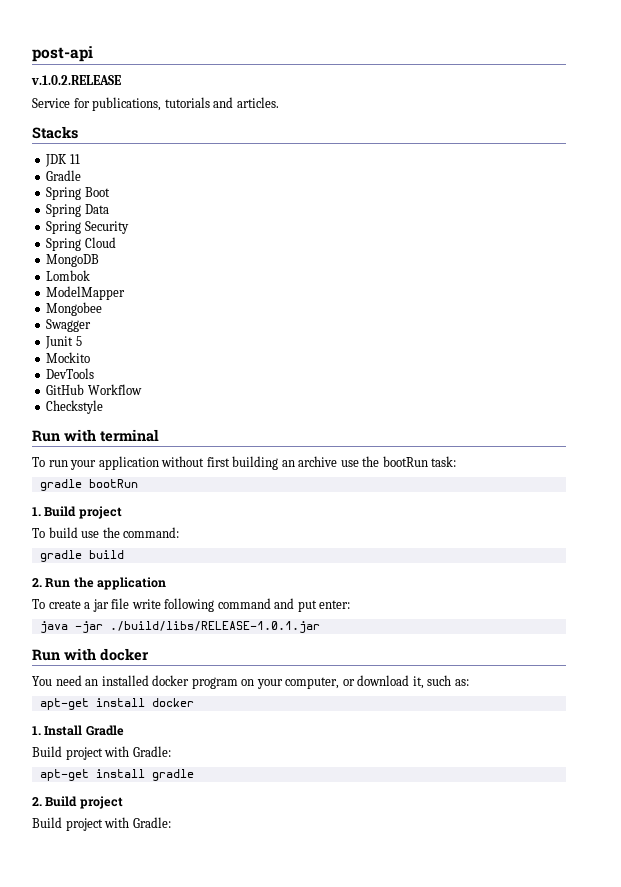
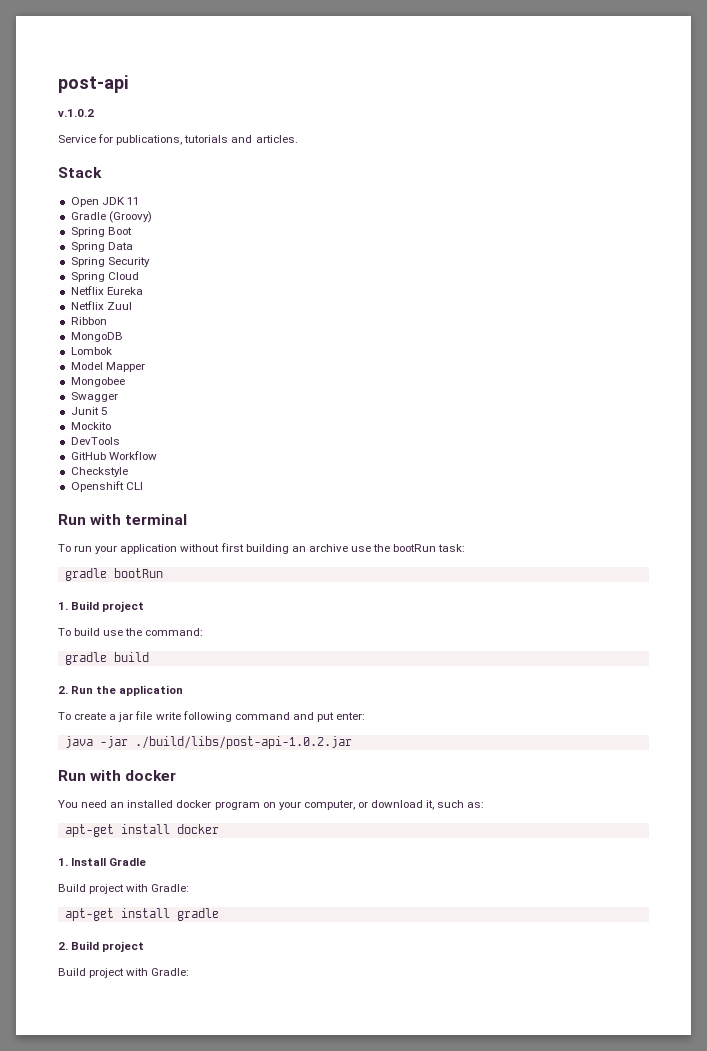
- v.1.0.2.RELEASE
+ v.1.0.2
- Stacks
- JDK 11
- Gradle
+ Stack
+ Open JDK 11
+ Gradle (Groovy)
+ Netflix Eureka
+ Netflix Zuul
+ Ribbon
- ModelMapper
+ Model Mapper
+ Openshift CLI
- java -jar ./build/libs/RELEASE-1.0.1.jar
+ java -jar ./build/libs/post-api-1.0.2.jar

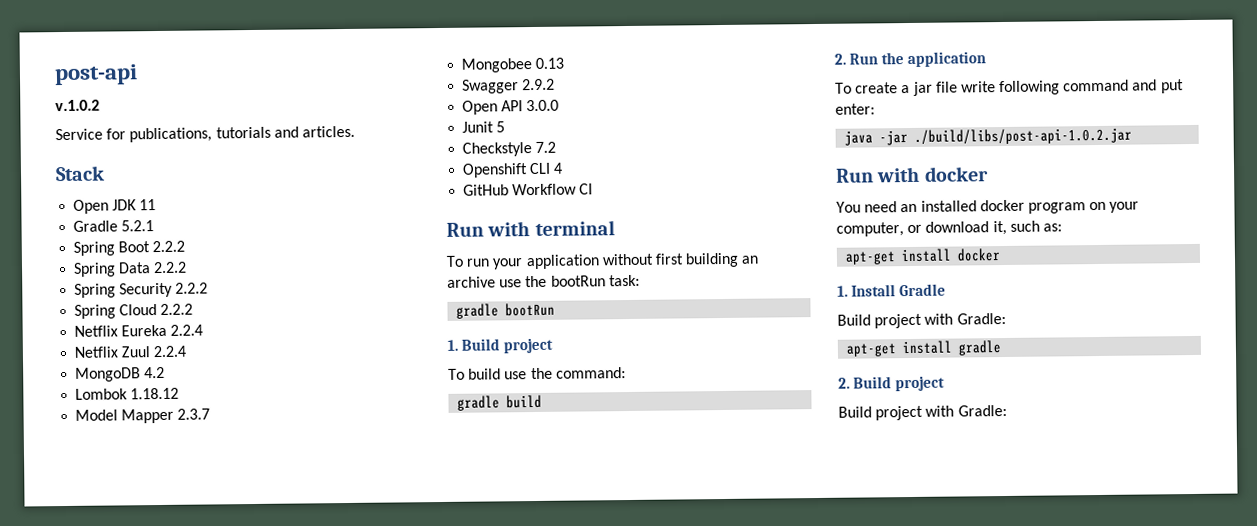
- Gradle (Groovy)
+ Gradle 5.2.1
- Spring Boot
+ Spring Boot 2.2.2
- Spring Data
+ Spring Data 2.2.2
- Spring Security
+ Spring Security 2.2.2
- Spring Cloud
+ Spring Cloud 2.2.2
- Netflix Eureka
+ Netflix Eureka 2.2.4
- Netflix Zuul
- Ribbon
+ Netflix Zuul 2.2.4
- MongoDB
+ MongoDB 4.2
- Lombok
+ Lombok 1.18.12
- Model Mapper
+ Model Mapper 2.3.7
- Mongobee
+ Mongobee 0.13
- Swagger
+ Swagger 2.9.2
+ Open API 3.0.0
  Junit 5
- Mockito
- DevTools
+ Checkstyle 7.2
+ Openshift CLI 4
- GitHub Workflow
- Checkstyle
- Openshift CLI
+ GitHub Workflow CI

